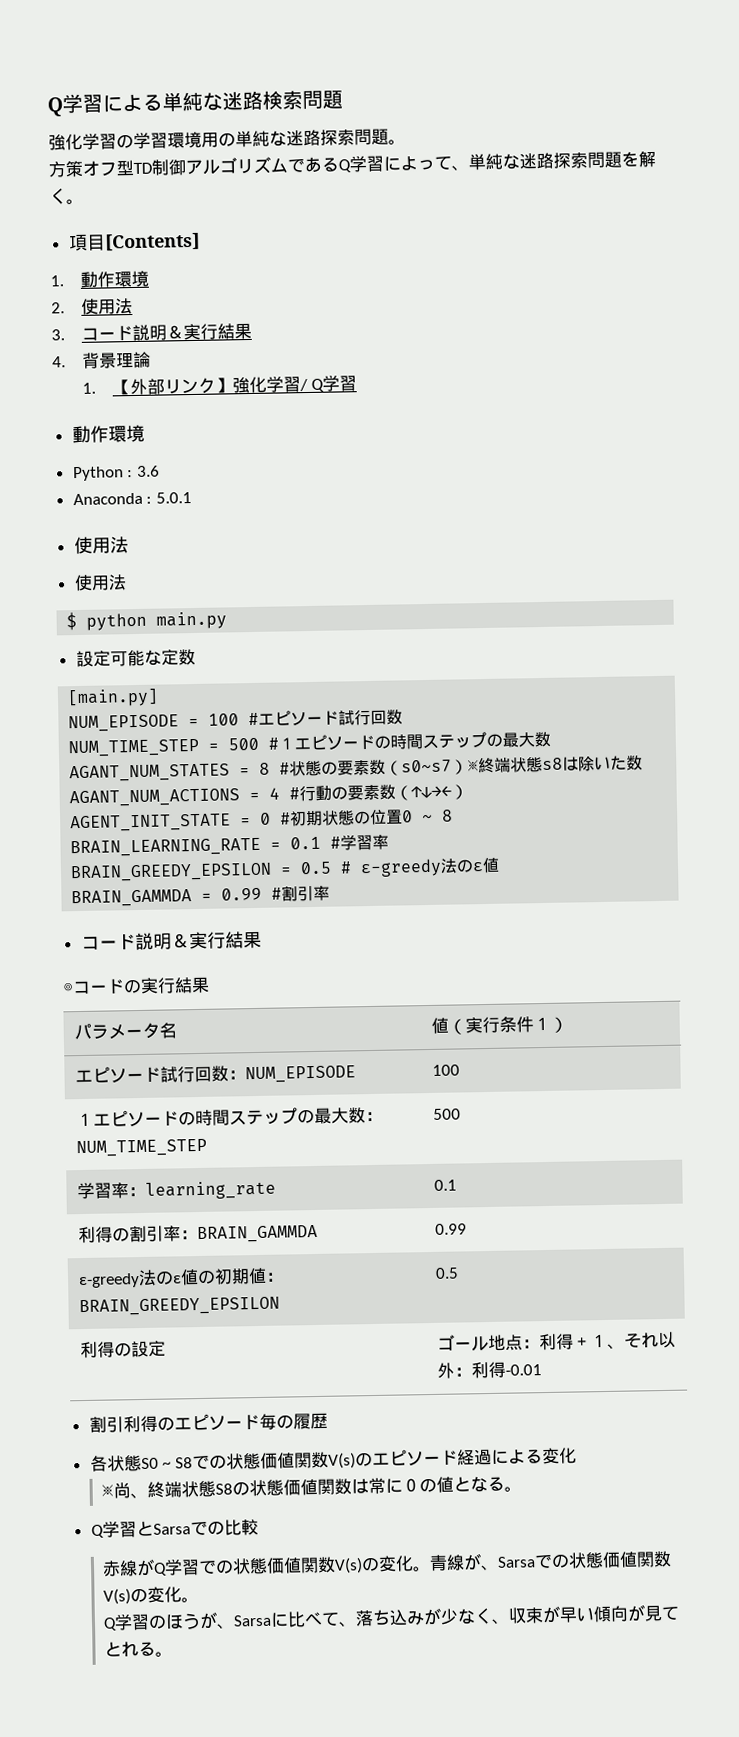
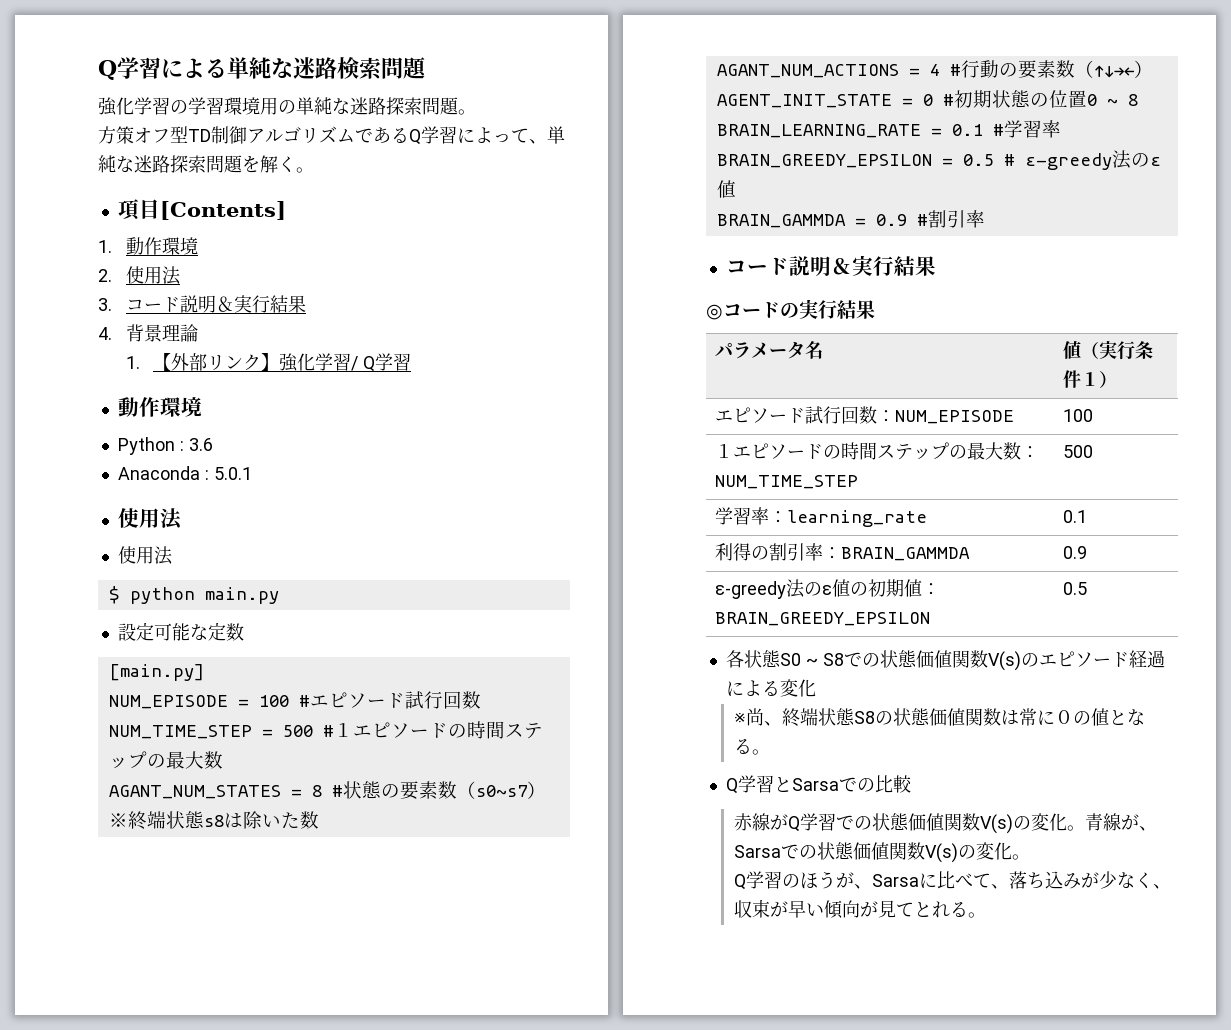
- BRAIN_GAMMDA = 0.99 #割引率
+ BRAIN_GAMMDA = 0.9 #割引率
- 利得の割引率：BRAIN_GAMMDA | 0.99
+ 利得の割引率：BRAIN_GAMMDA | 0.9
- 利得の設定 | ゴール地点：利得＋１、それ以外：利得-0.01
- 割引利得のエピソード毎の履歴

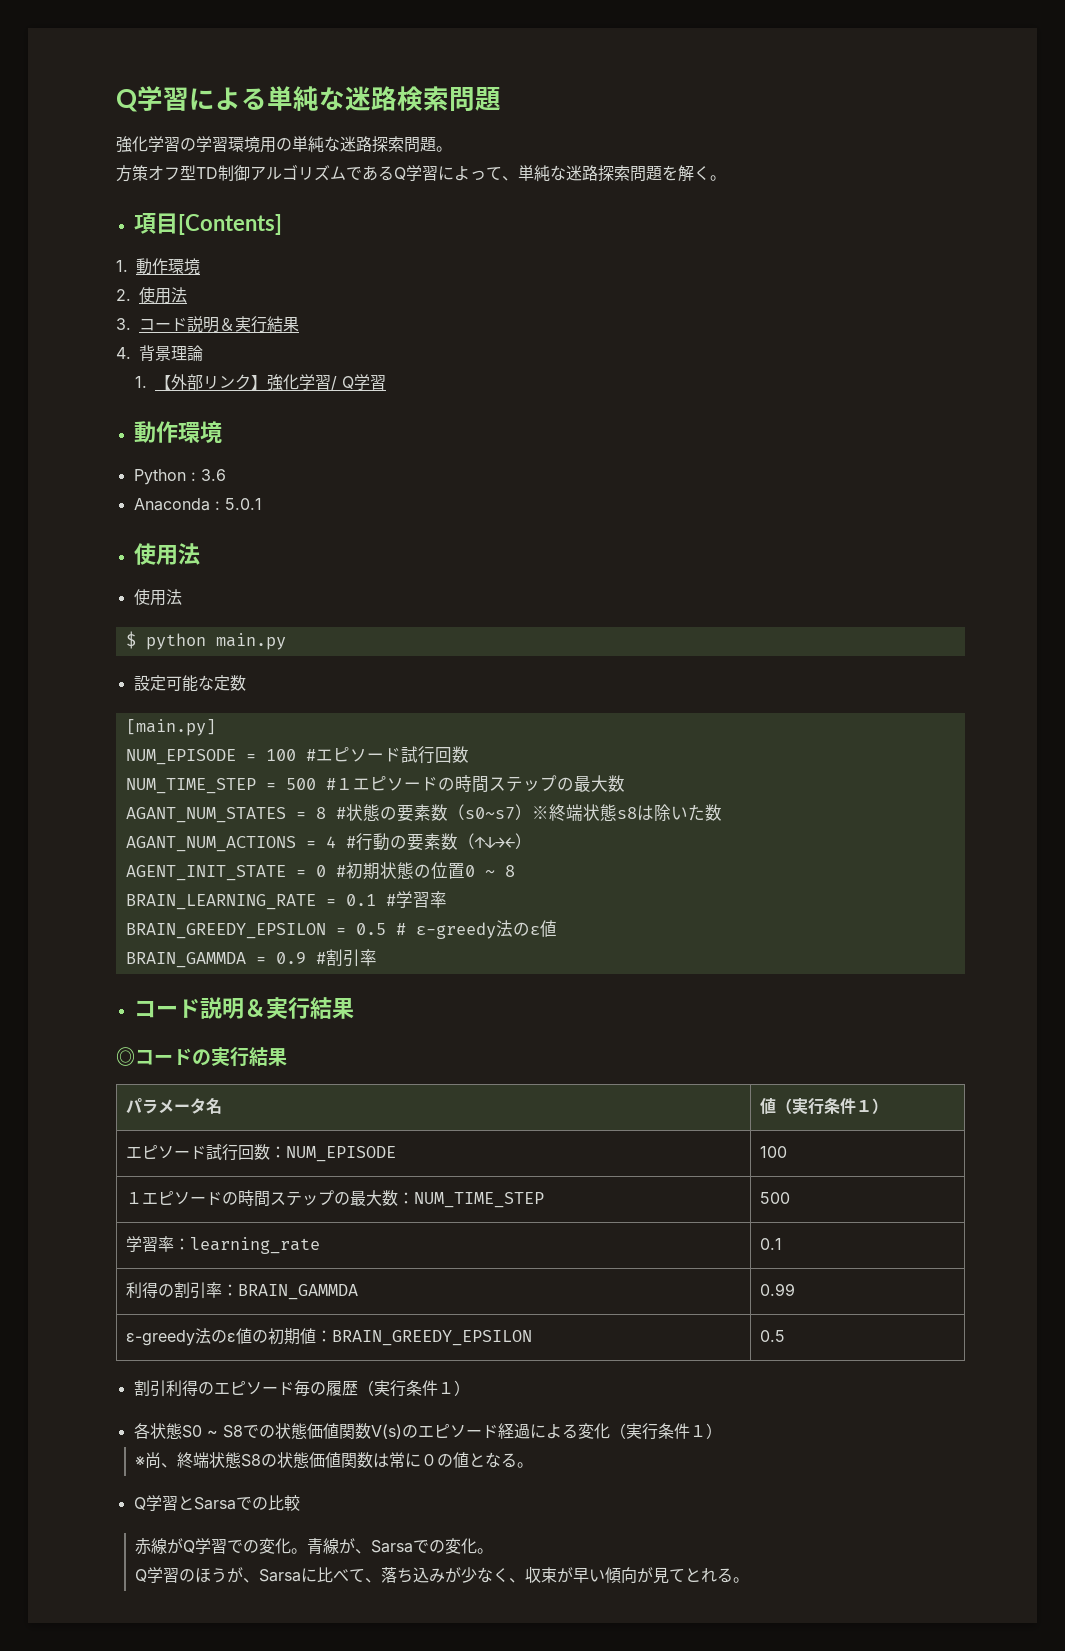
- 利得の割引率：BRAIN_GAMMDA | 0.9
+ 利得の割引率：BRAIN_GAMMDA | 0.99
+ 割引利得のエピソード毎の履歴（実行条件１）
- 各状態S0 ~ S8での状態価値関数V(s)のエピソード経過による変化
+ 各状態S0 ~ S8での状態価値関数V(s)のエピソード経過による変化（実行条件１）
- 赤線がQ学習での状態価値関数V(s)の変化。
+ 赤線がQ学習での変化。
- 青線が、Sarsaでの状態価値関数V(s)の変化。
+ 青線が、Sarsaでの変化。

